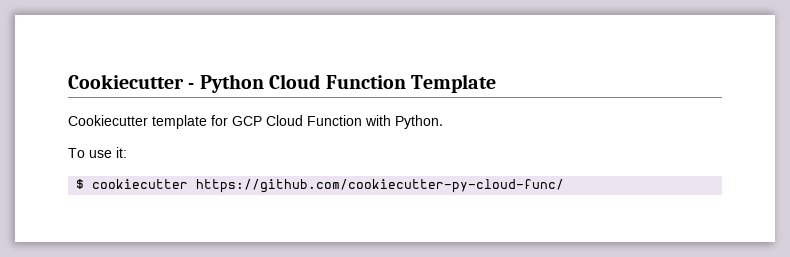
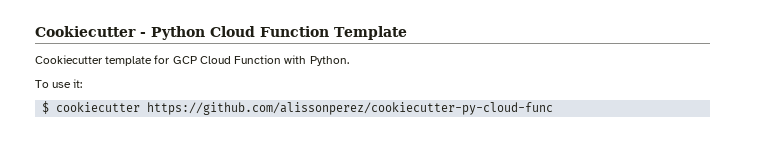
- $ cookiecutter https://github.com/cookiecutter-py-cloud-func/
+ $ cookiecutter https://github.com/alissonperez/cookiecutter-py-cloud-func

